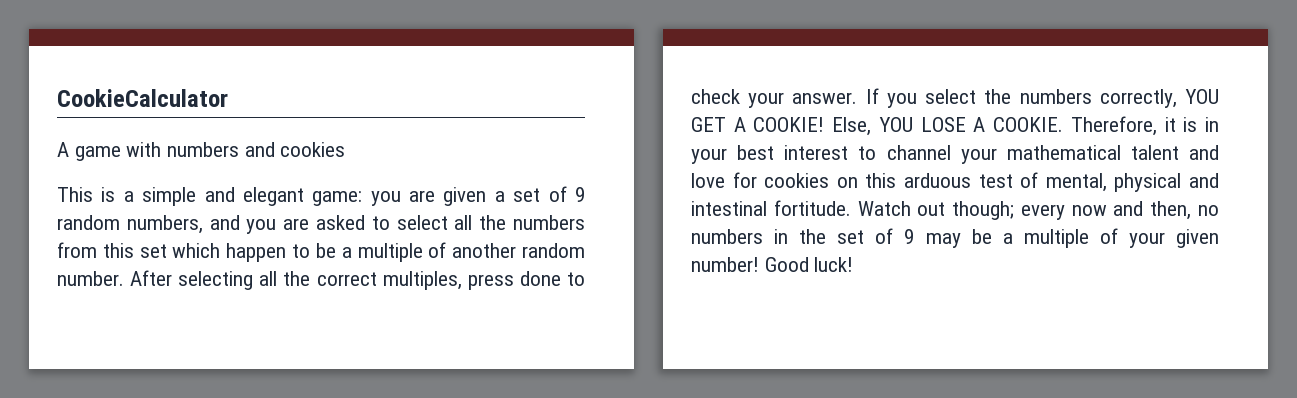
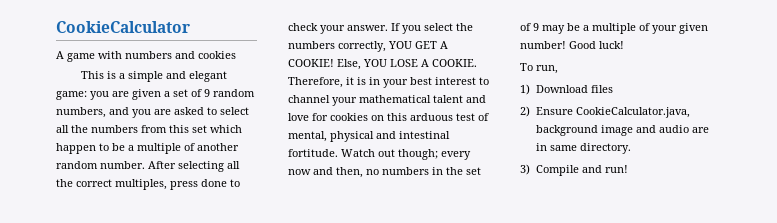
+ To run,
+ 1) Download files
+ 2) Ensure CookieCalculator.java, background image and audio are in same directory.
+ 3) Compile and run!

